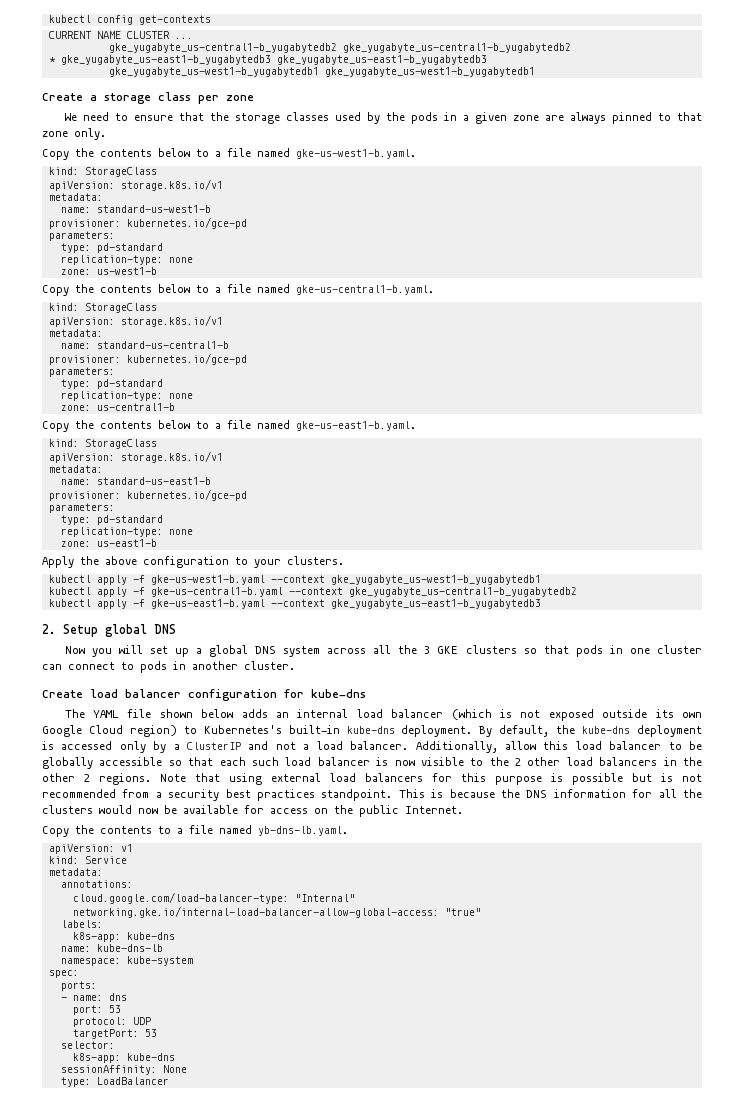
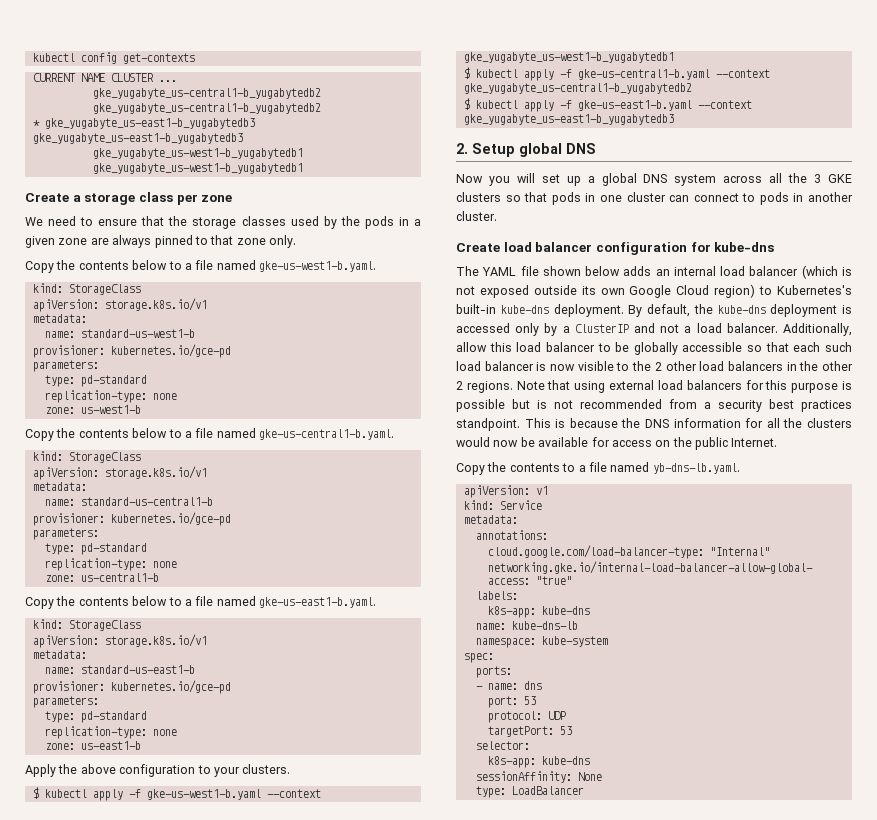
- kubectl apply -f gke-us-west1-b.yaml --context gke_yugabyte_us-west1-b_yugabytedb1
+ $ kubectl apply -f gke-us-west1-b.yaml --context gke_yugabyte_us-west1-b_yugabytedb1
- kubectl apply -f gke-us-central1-b.yaml --context gke_yugabyte_us-central1-b_yugabytedb2
+ $ kubectl apply -f gke-us-central1-b.yaml --context gke_yugabyte_us-central1-b_yugabytedb2
- kubectl apply -f gke-us-east1-b.yaml --context gke_yugabyte_us-east1-b_yugabytedb3
+ $ kubectl apply -f gke-us-east1-b.yaml --context gke_yugabyte_us-east1-b_yugabytedb3

